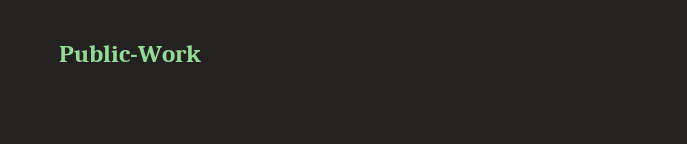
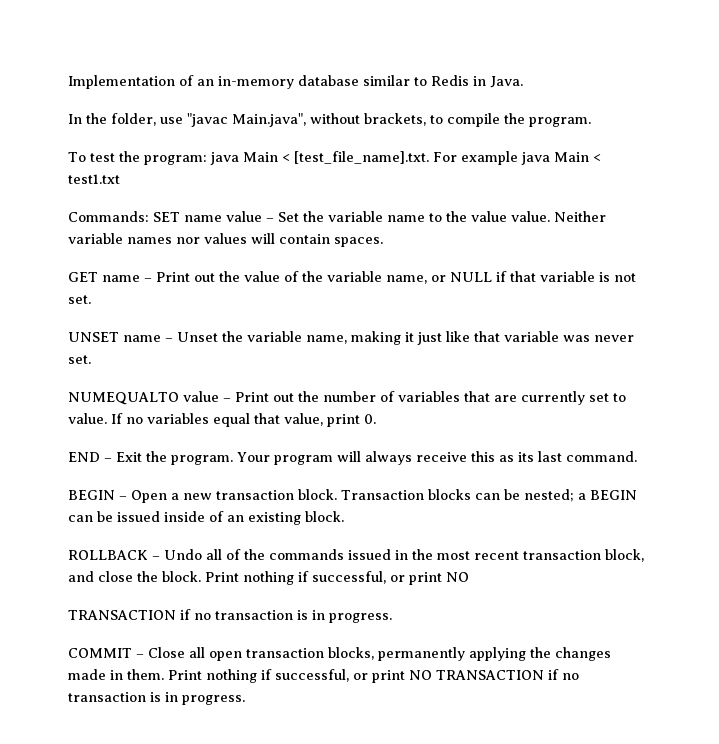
- Public-Work
+ Implementation of an in-memory database similar to Redis in Java.
+ In the folder, use "javac Main.java", without brackets, to compile the program.
+ To test the program: java Main < [test_file_name].txt. For example java Main < test1.txt
+ Commands: SET name value – Set the variable name to the value value. Neither variable names nor values will contain spaces.
+ GET name – Print out the value of the variable name, or NULL if that variable is not set.
+ UNSET name – Unset the variable name, making it just like that variable was never set.
+ NUMEQUALTO value – Print out the number of variables that are currently set to value. If no variables equal that value, print 0.
+ END – Exit the program. Your program will always receive this as its last command.
+ BEGIN – Open a new transaction block. Transaction blocks can be nested; a BEGIN can be issued inside of an existing block.
+ ROLLBACK – Undo all of the commands issued in the most recent transaction block, and close the block. Print nothing if successful, or print NO
+ TRANSACTION if no transaction is in progress.
+ COMMIT – Close all open transaction blocks, permanently applying the changes made in them. Print nothing if successful, or print NO TRANSACTION if no transaction is in progress.

